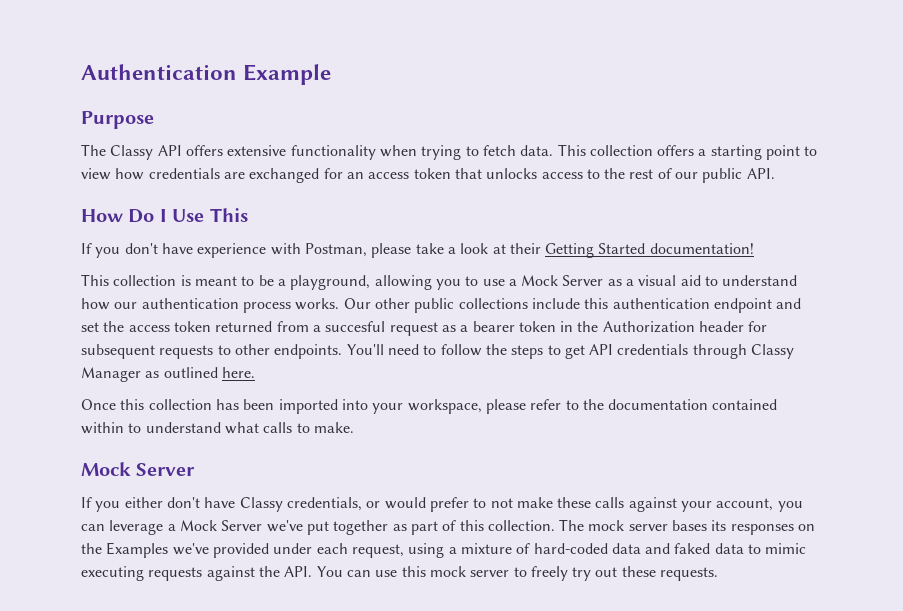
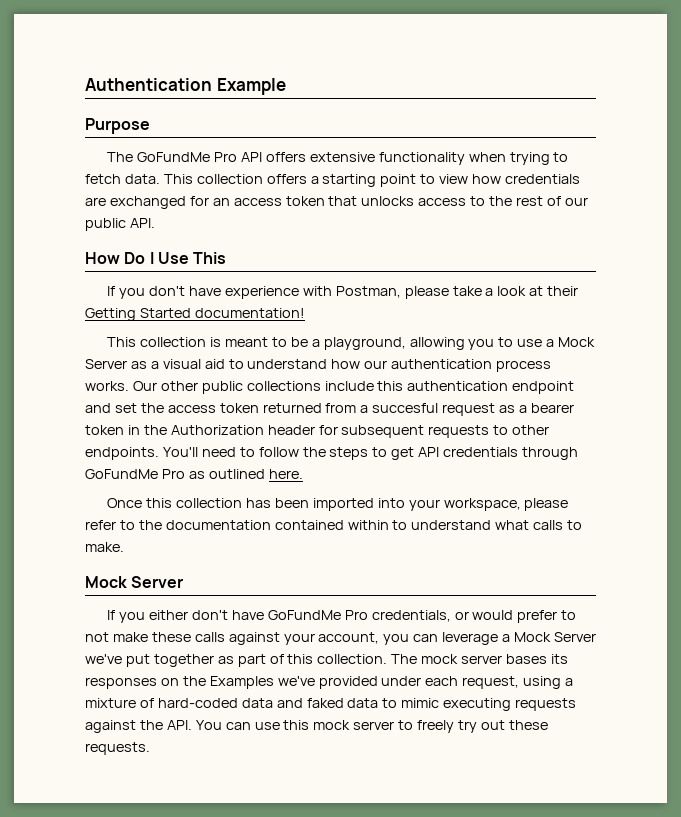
- The Classy API offers extensive functionality when trying to fetch data.
+ The GoFundMe Pro API offers extensive functionality when trying to fetch data.
- You'll need to follow the steps to get API credentials through Classy Manager as outlined here.
+ You'll need to follow the steps to get API credentials through GoFundMe Pro as outlined here.
- If you either don't have Classy credentials, or would prefer to not make these calls against your account, you can leverage a Mock Server we've put together as part of this collection.
+ If you either don't have GoFundMe Pro credentials, or would prefer to not make these calls against your account, you can leverage a Mock Server we've put together as part of this collection.

